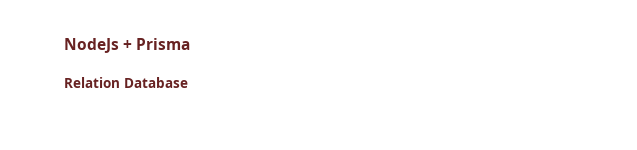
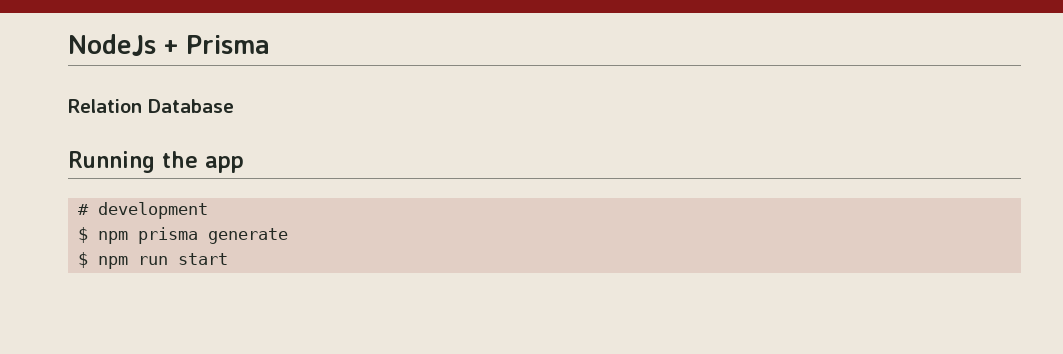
+ Running the app
+ # development
+ $ npm prisma generate
+ $ npm run start

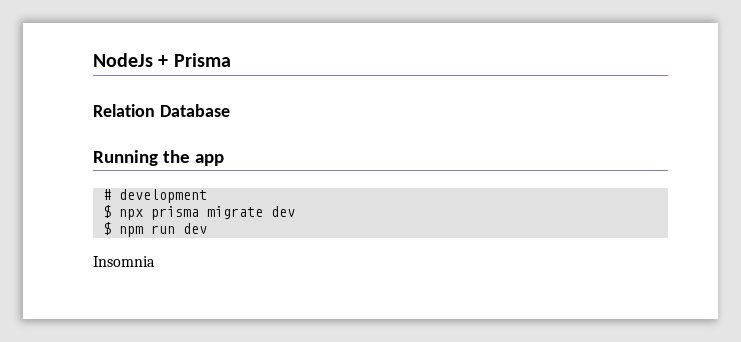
- $ npm prisma generate
+ $ npx prisma migrate dev
- $ npm run start
+ $ npm run dev
+ Insomnia

